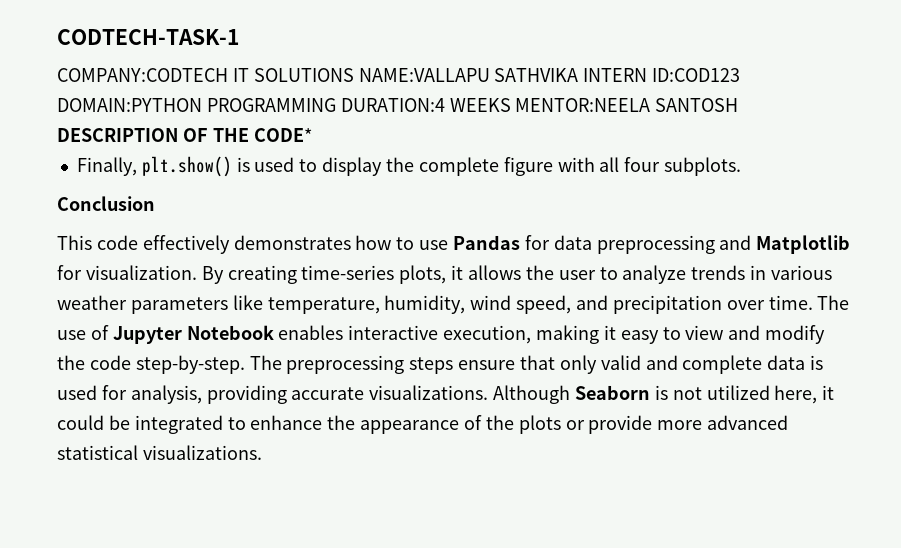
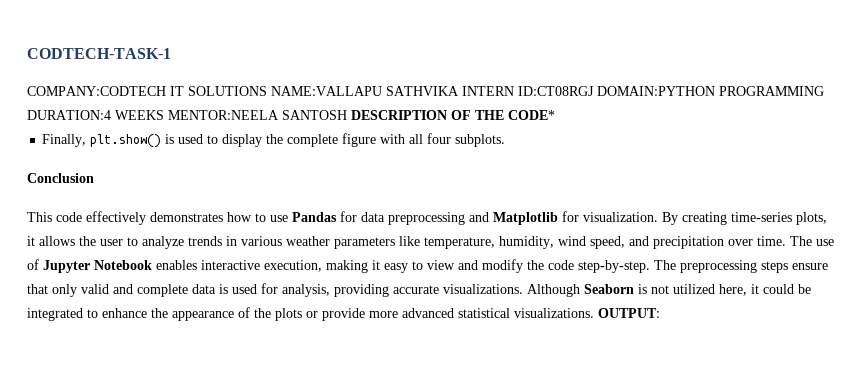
- COMPANY:CODTECH IT SOLUTIONS NAME:VALLAPU SATHVIKA INTERN ID:COD123 DOMAIN:PYTHON PROGRAMMING DURATION:4 WEEKS MENTOR:NEELA SANTOSH DESCRIPTION OF THE CODE*
+ COMPANY:CODTECH IT SOLUTIONS NAME:VALLAPU SATHVIKA INTERN ID:CT08RGJ DOMAIN:PYTHON PROGRAMMING DURATION:4 WEEKS MENTOR:NEELA SANTOSH DESCRIPTION OF THE CODE*
+ OUTPUT:

